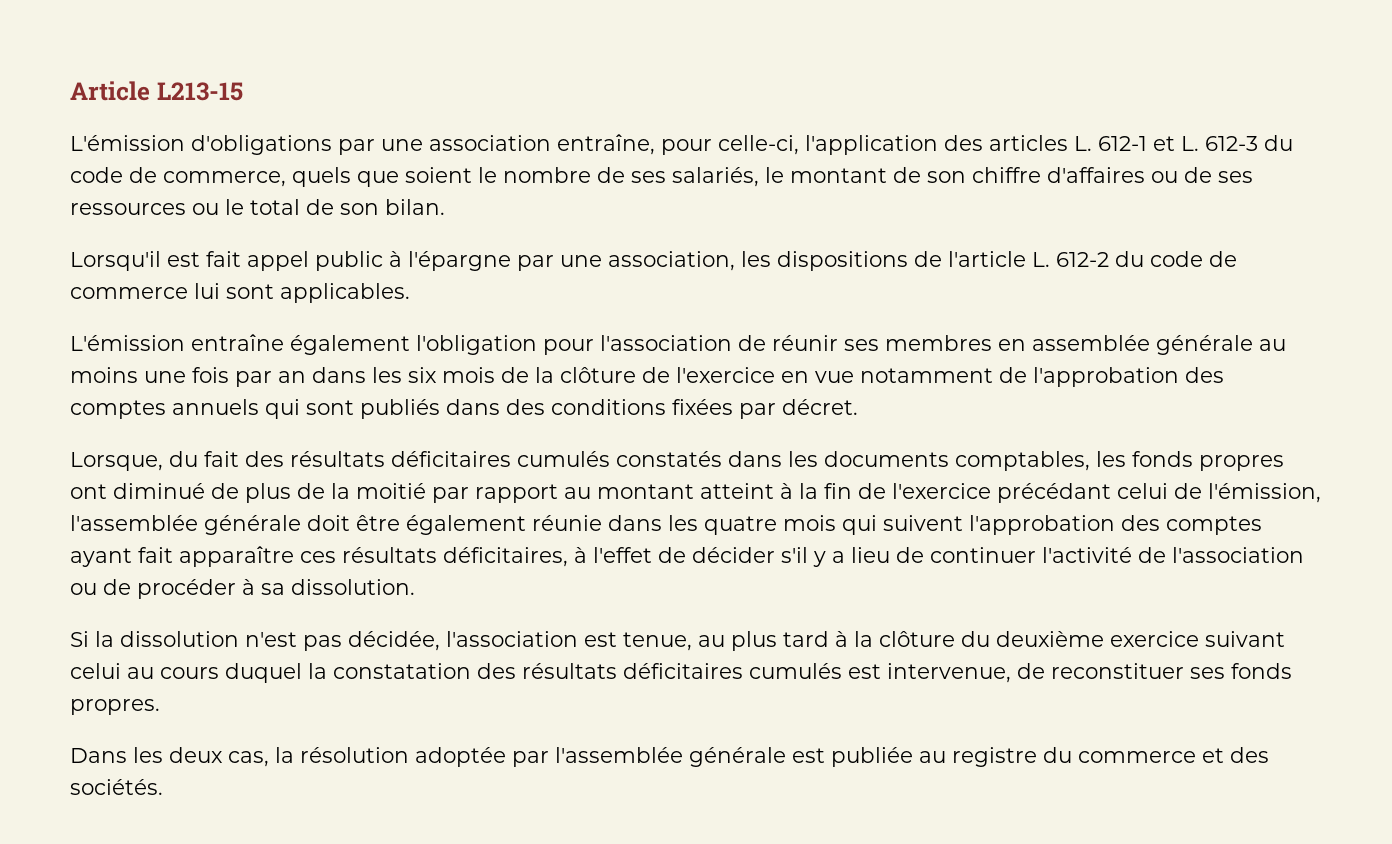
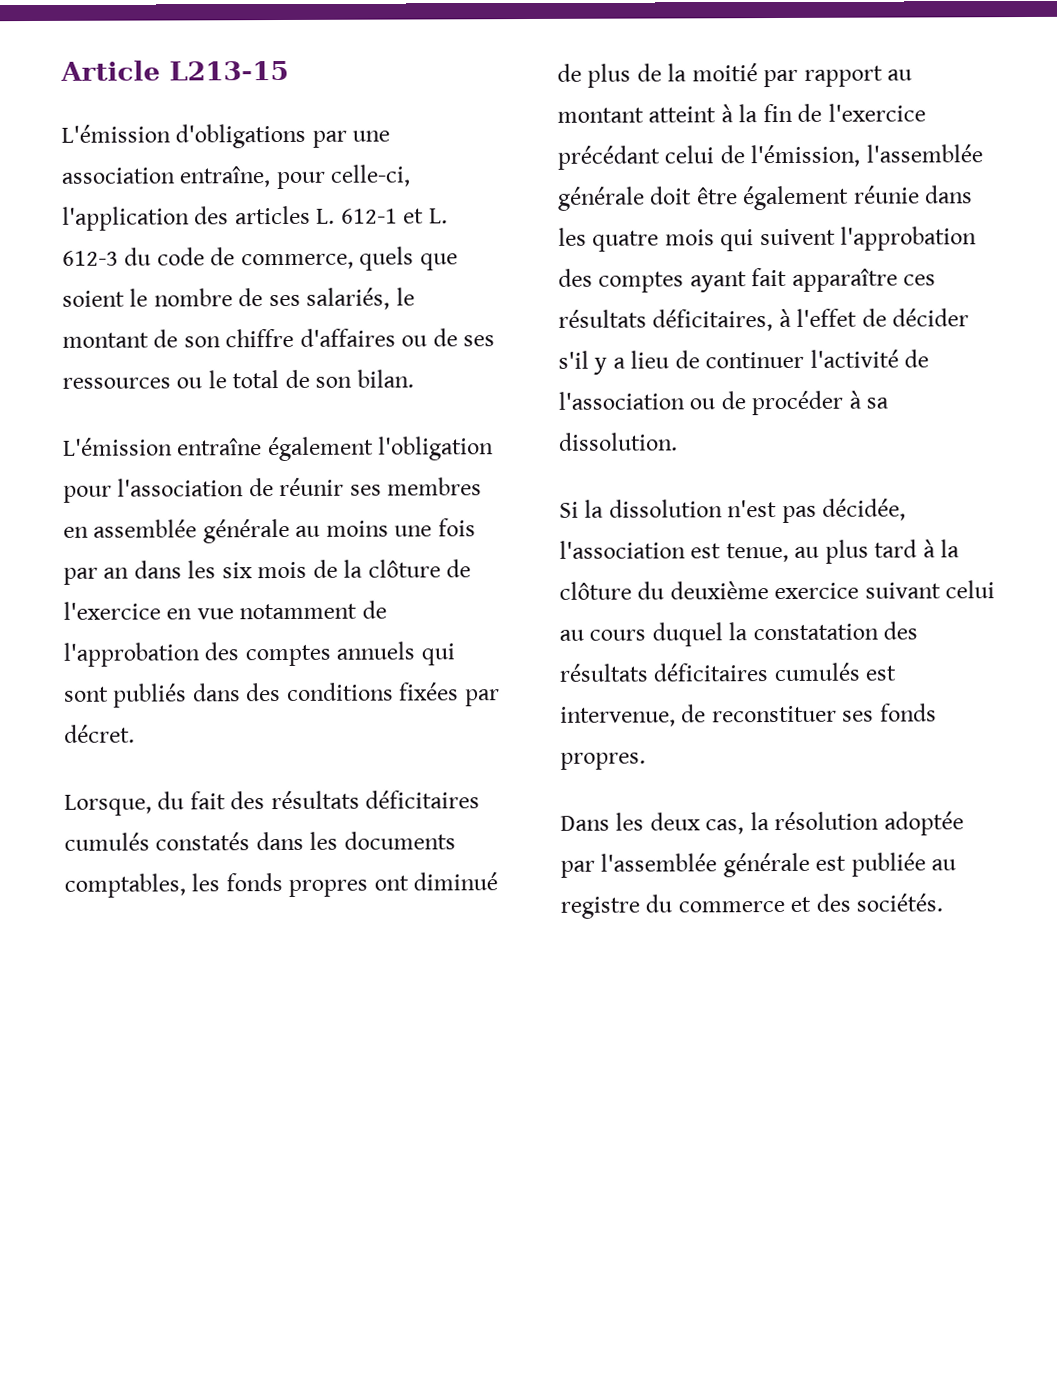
- Lorsqu'il est fait appel public à l'épargne par une association, les dispositions de l'article L. 612-2 du code de commerce lui sont applicables.

